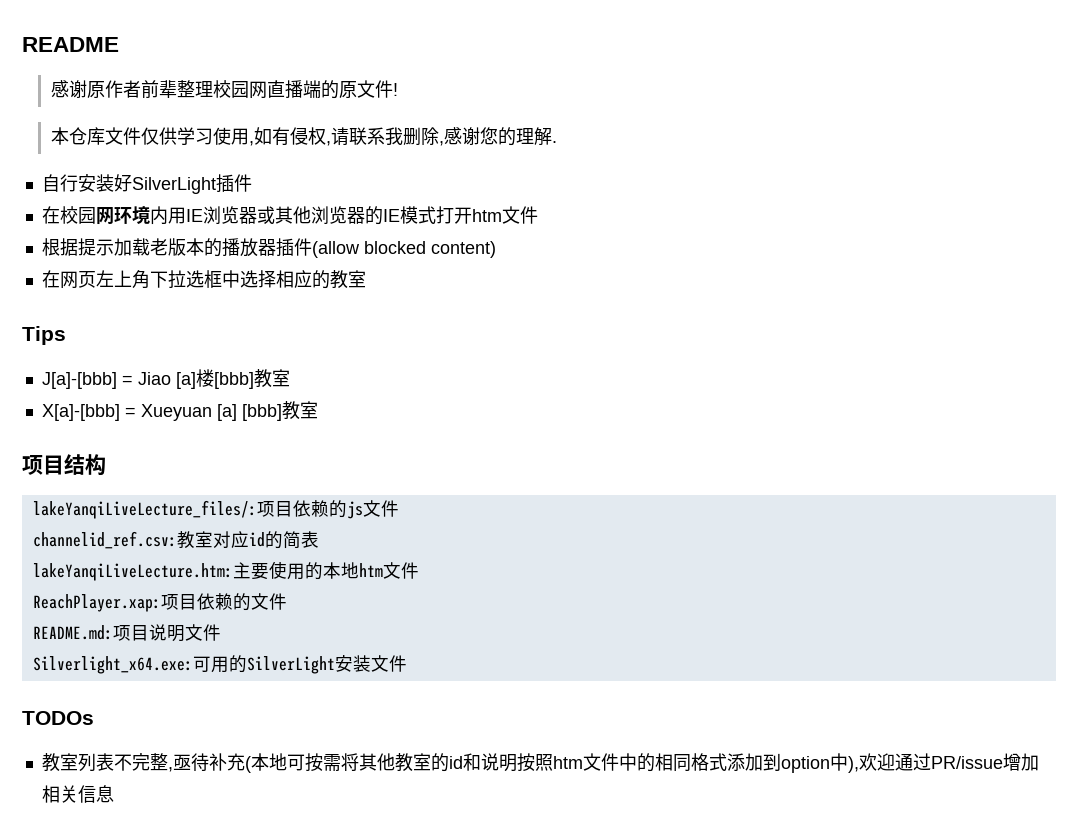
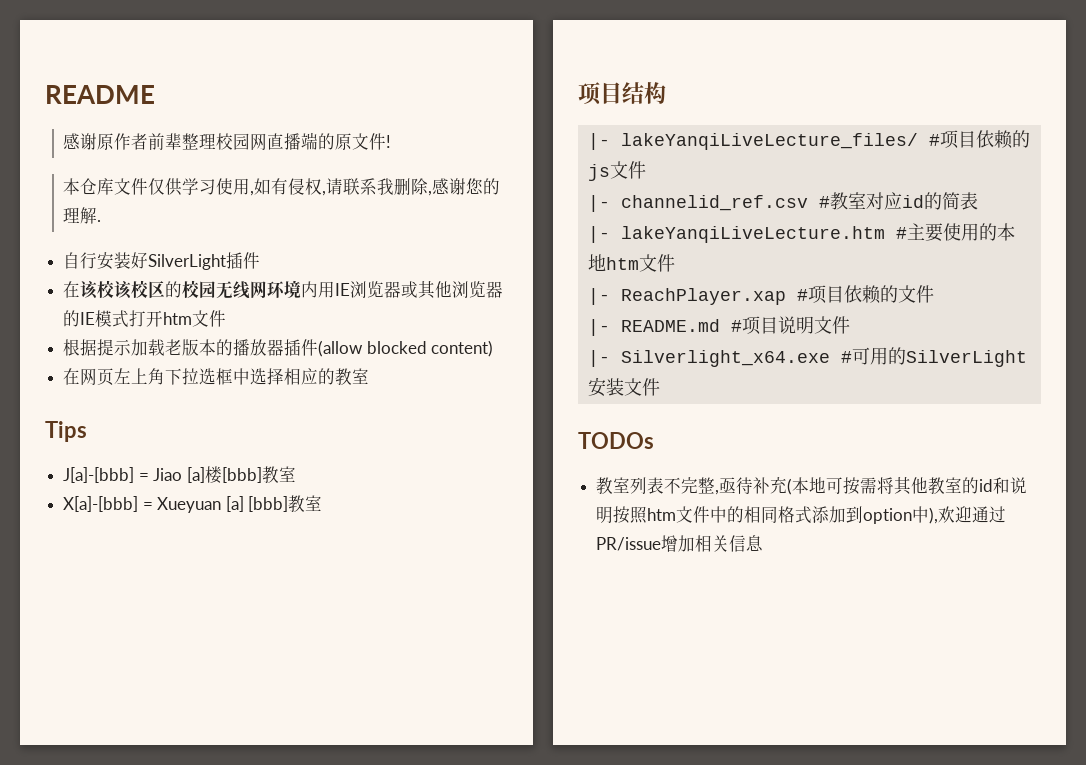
- 在校园网环境内用IE浏览器或其他浏览器的IE模式打开htm文件
+ 在该校该校区的校园无线网环境内用IE浏览器或其他浏览器的IE模式打开htm文件
- lakeYanqiLiveLecture_files/:项目依赖的js文件
+ |- lakeYanqiLiveLecture_files/ #项目依赖的js文件
- channelid_ref.csv:教室对应id的简表
+ |- channelid_ref.csv #教室对应id的简表
- lakeYanqiLiveLecture.htm:主要使用的本地htm文件
+ |- lakeYanqiLiveLecture.htm #主要使用的本地htm文件
- ReachPlayer.xap:项目依赖的文件
+ |- ReachPlayer.xap #项目依赖的文件
- README.md:项目说明文件
+ |- README.md #项目说明文件
- Silverlight_x64.exe:可用的SilverLight安装文件
+ |- Silverlight_x64.exe #可用的SilverLight安装文件

